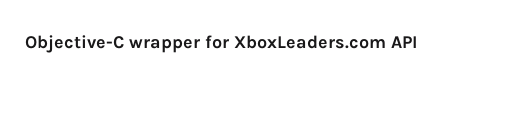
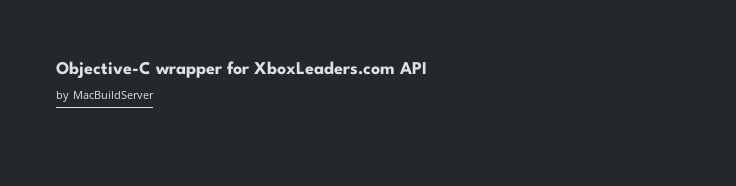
+ by MacBuildServer

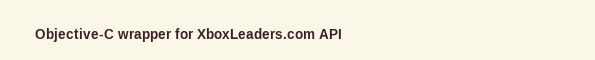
- by MacBuildServer

